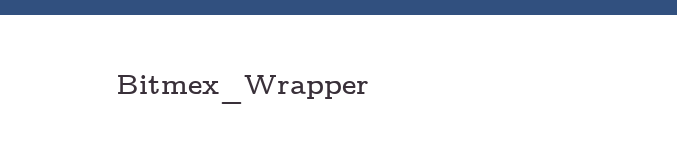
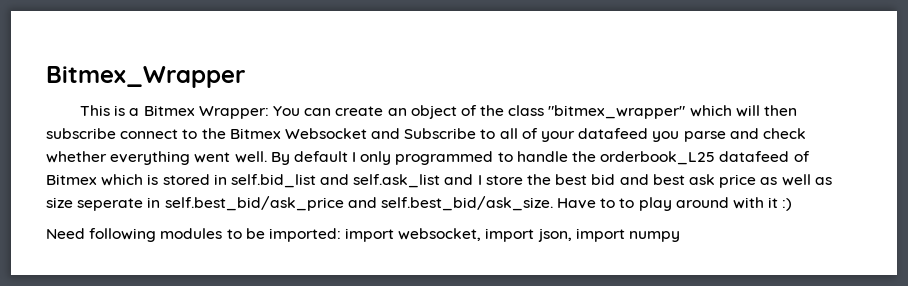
+ This is a Bitmex Wrapper: You can create an object of the class "bitmex_wrapper" which will then subscribe connect to the Bitmex Websocket and Subscribe to all of your datafeed you parse and check whether everything went well. By default I only programmed to handle the orderbook_L25 datafeed of Bitmex which is stored in self.bid_list and self.ask_list and I store the best bid and best ask price as well as size seperate in self.best_bid/ask_price and self.best_bid/ask_size. Have to to play around with it :)
+ Need following modules to be imported: import websocket, import json, import numpy

